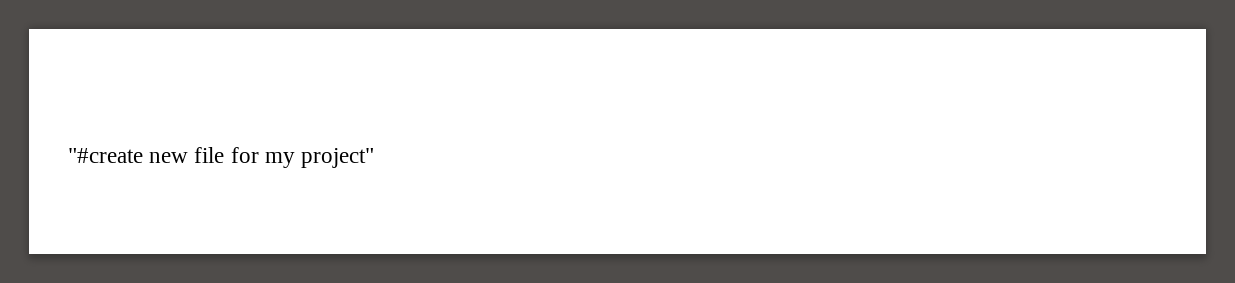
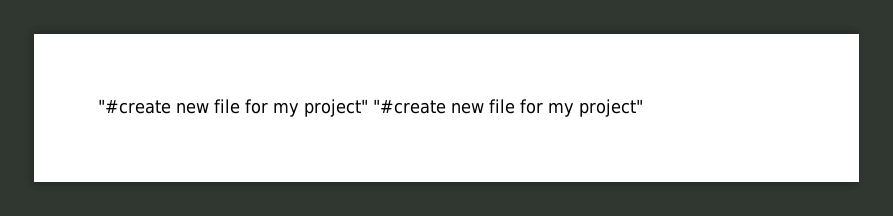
- "#create new file for my project"
+ "#create new file for my project" "#create new file for my project"

